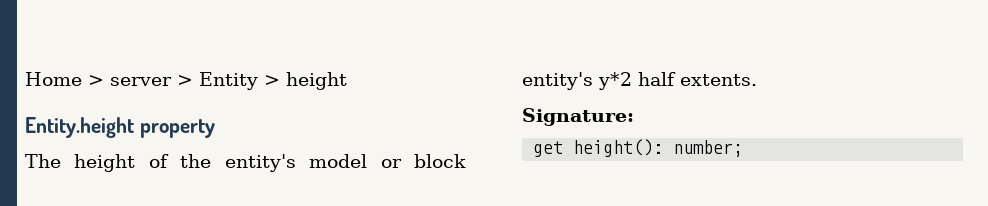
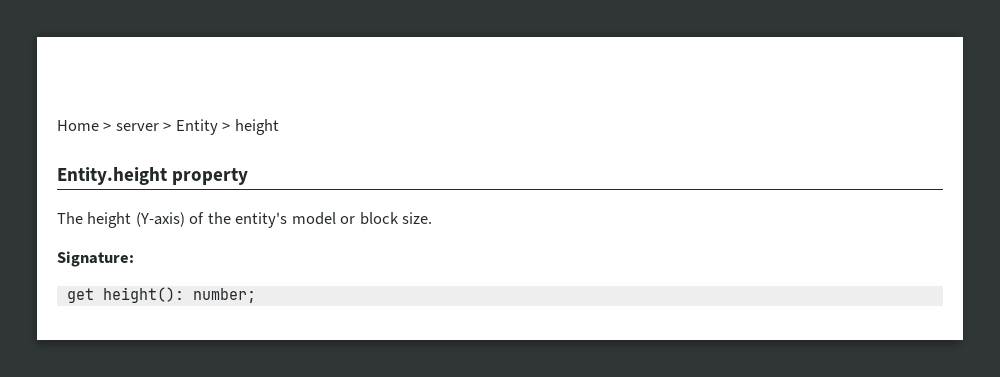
- The height of the entity's model or block entity's y*2 half extents.
+ The height (Y-axis) of the entity's model or block size.

